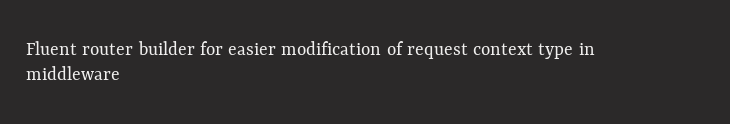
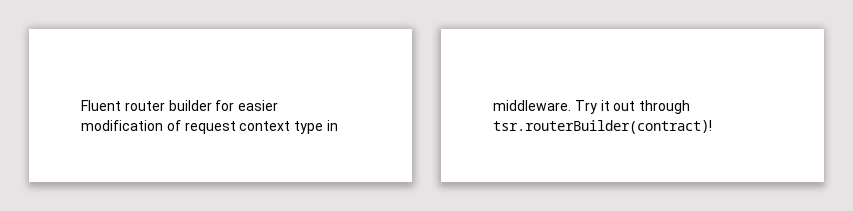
- Fluent router builder for easier modification of request context type in middleware
+ Fluent router builder for easier modification of request context type in middleware. Try it out through tsr.routerBuilder(contract)!

